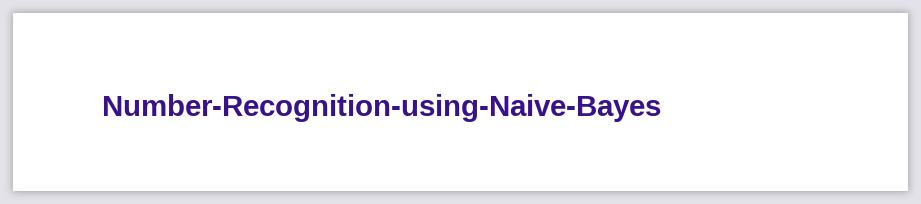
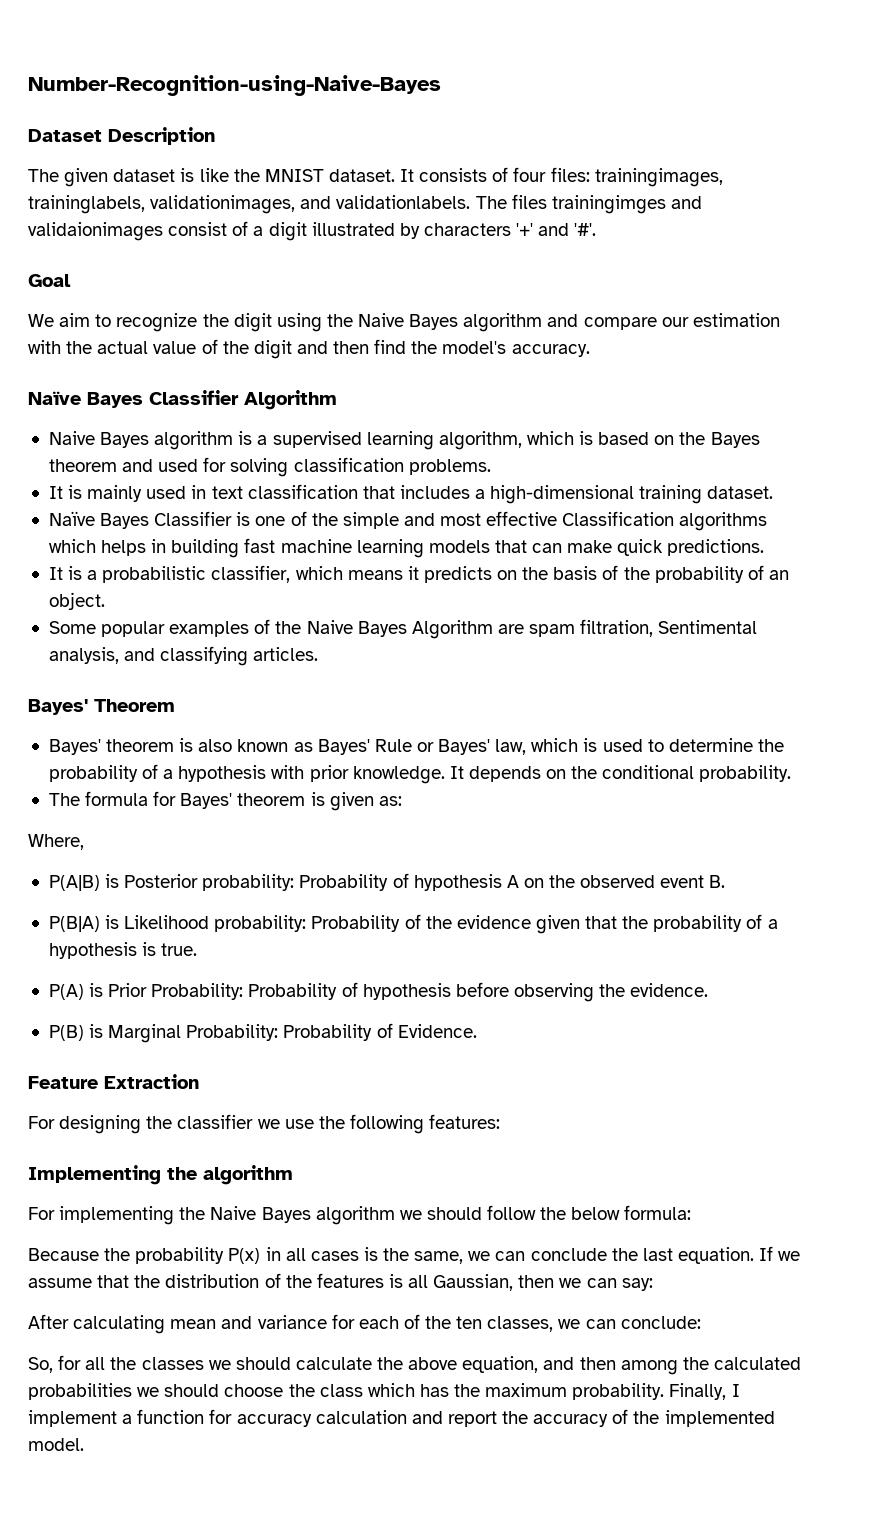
+ Dataset Description
+ The given dataset is like the MNIST dataset. It consists of four files: trainingimages, traininglabels, validationimages, and validationlabels. The files trainingimges and validaionimages consist of a digit illustrated by characters '+' and '#'.
+ Goal
+ We aim to recognize the digit using the Naive Bayes algorithm and compare our estimation with the actual value of the digit and then find the model's accuracy.
+ Naïve Bayes Classifier Algorithm
+ Naive Bayes algorithm is a supervised learning algorithm, which is based on the Bayes theorem and used for solving classification problems.
+ It is mainly used in text classification that includes a high-dimensional training dataset.
+ Naïve Bayes Classifier is one of the simple and most effective Classification algorithms which helps in building fast machine learning models that can make quick predictions.
+ It is a probabilistic classifier, which means it predicts on the basis of the probability of an object.
+ Some popular examples of the Naive Bayes Algorithm are spam filtration, Sentimental analysis, and classifying articles.
+ Bayes' Theorem
+ Bayes' theorem is also known as Bayes' Rule or Bayes' law, which is used to determine the probability of a hypothesis with prior knowledge. It depends on the conditional probability.
+ The formula for Bayes' theorem is given as:
+ Where,
+ P(A|B) is Posterior probability: Probability of hypothesis A on the observed event B.
+ P(B|A) is Likelihood probability: Probability of the evidence given that the probability of a hypothesis is true.
+ P(A) is Prior Probability: Probability of hypothesis before observing the evidence.
+ P(B) is Marginal Probability: Probability of Evidence.
+ Feature Extraction
+ For designing the classifier we use the following features:
+ Implementing the algorithm
+ For implementing the Naive Bayes algorithm we should follow the below formula:
+ Because the probability P(x) in all cases is the same, we can conclude the last equation. If we assume that the distribution of the features is all Gaussian, then we can say:
+ After calculating mean and variance for each of the ten classes, we can conclude:
+ So, for all the classes we should calculate the above equation, and then among the calculated probabilities we should choose the class which has the maximum probability. Finally, I implement a function for accuracy calculation and report the accuracy of the implemented model.

